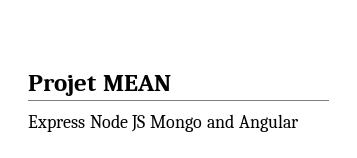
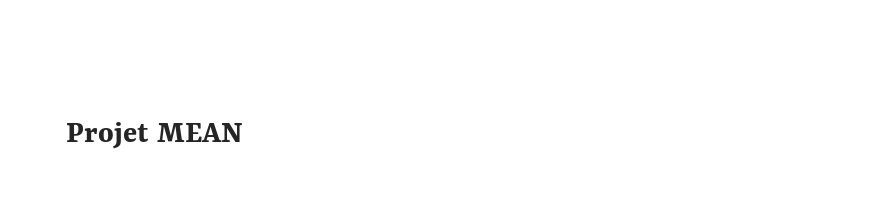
- Express Node JS Mongo and Angular

